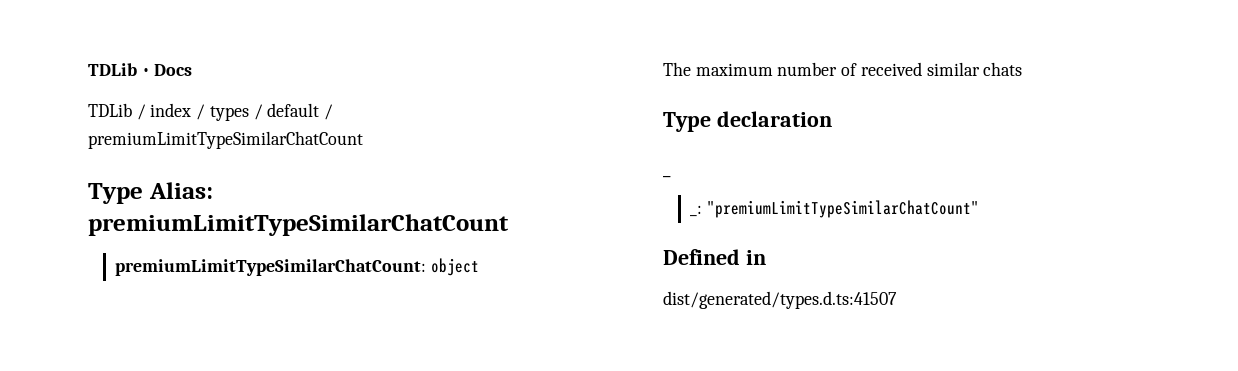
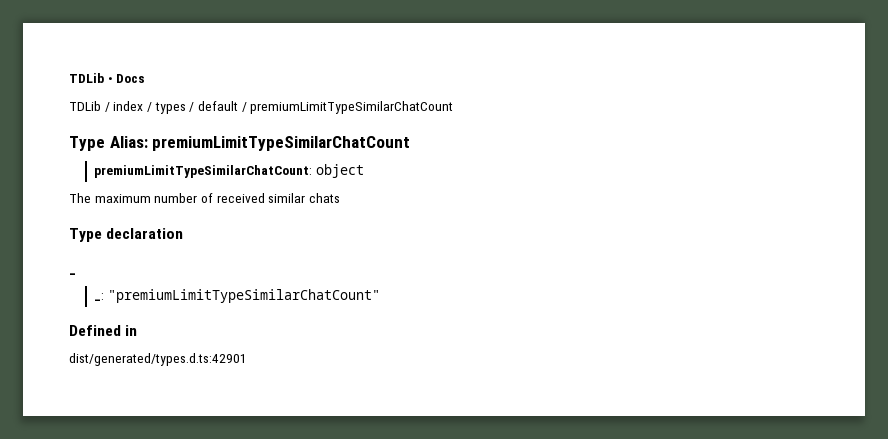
- dist/generated/types.d.ts:41507
+ dist/generated/types.d.ts:42901

